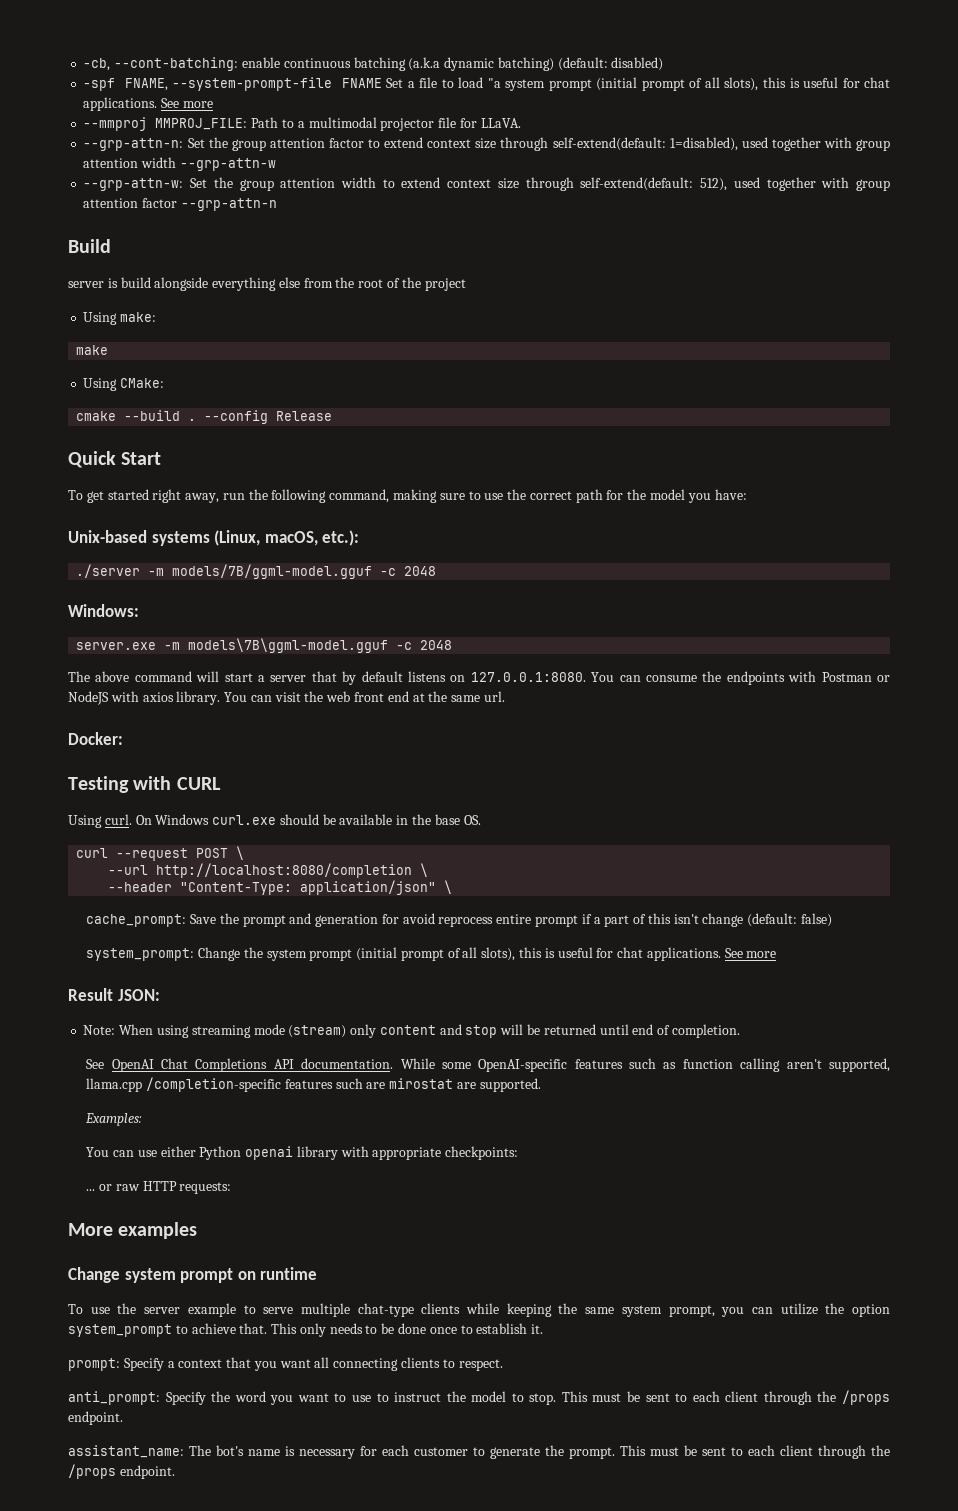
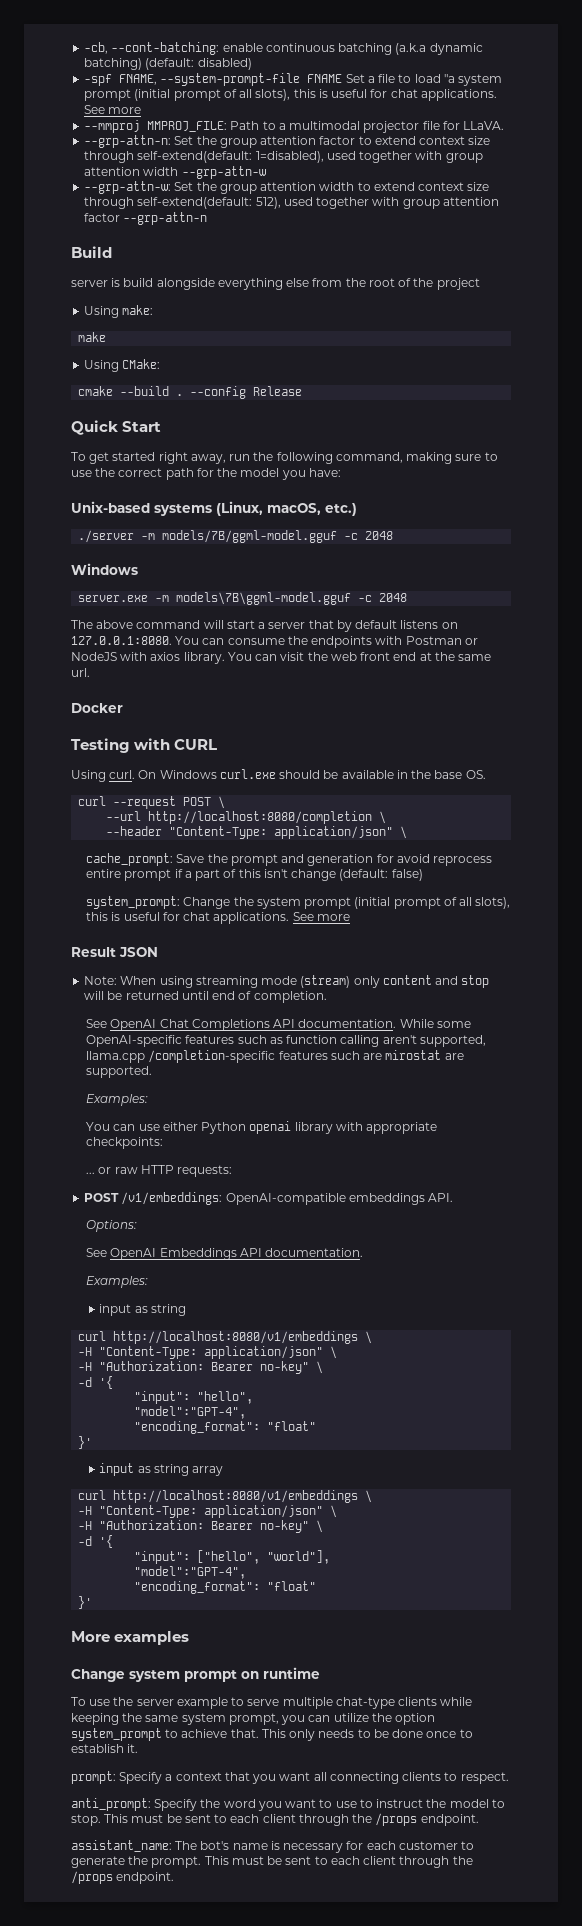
- Unix-based systems (Linux, macOS, etc.):
+ Unix-based systems (Linux, macOS, etc.)
  ./server -m models/7B/ggml-model.gguf -c 2048
- Windows:
+ Windows
- Docker:
+ Docker
- Result JSON:
+ Result JSON
+ POST /v1/embeddings: OpenAI-compatible embeddings API.
+ Options:
+ See OpenAI Embeddings API documentation.
+ Examples:
+ input as string
+ curl http://localhost:8080/v1/embeddings \
+ -H "Content-Type: application/json" \
+ -H "Authorization: Bearer no-key" \
+ -d '{
+ "input": "hello",
+ "model":"GPT-4",
+ "encoding_format": "float"
+ }'
+ input as string array
+ curl http://localhost:8080/v1/embeddings \
+ -H "Content-Type: application/json" \
+ -H "Authorization: Bearer no-key" \
+ -d '{
+ "input": ["hello", "world"],
+ "model":"GPT-4",
+ "encoding_format": "float"
+ }'

